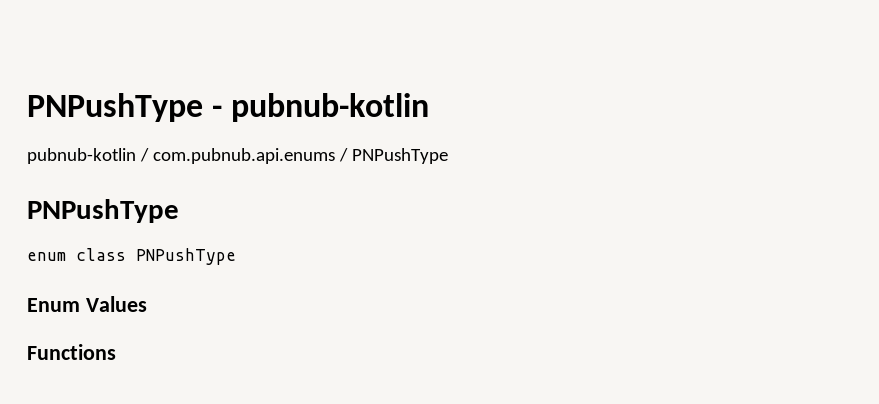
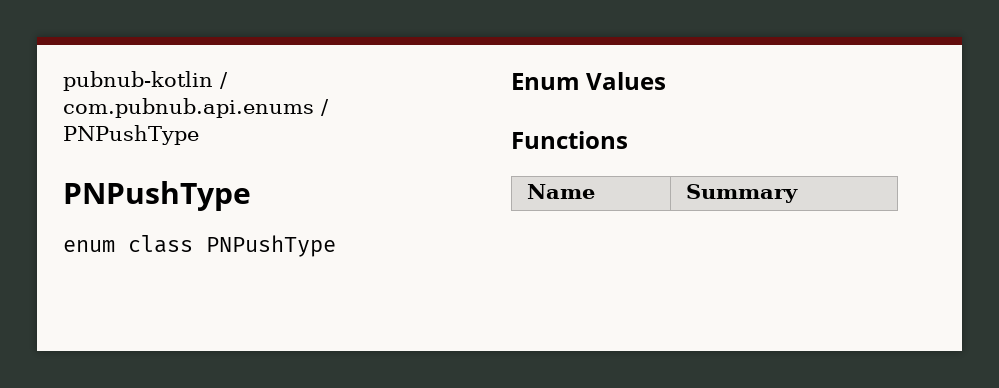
- PNPushType - pubnub-kotlin
+ Name | Summary

